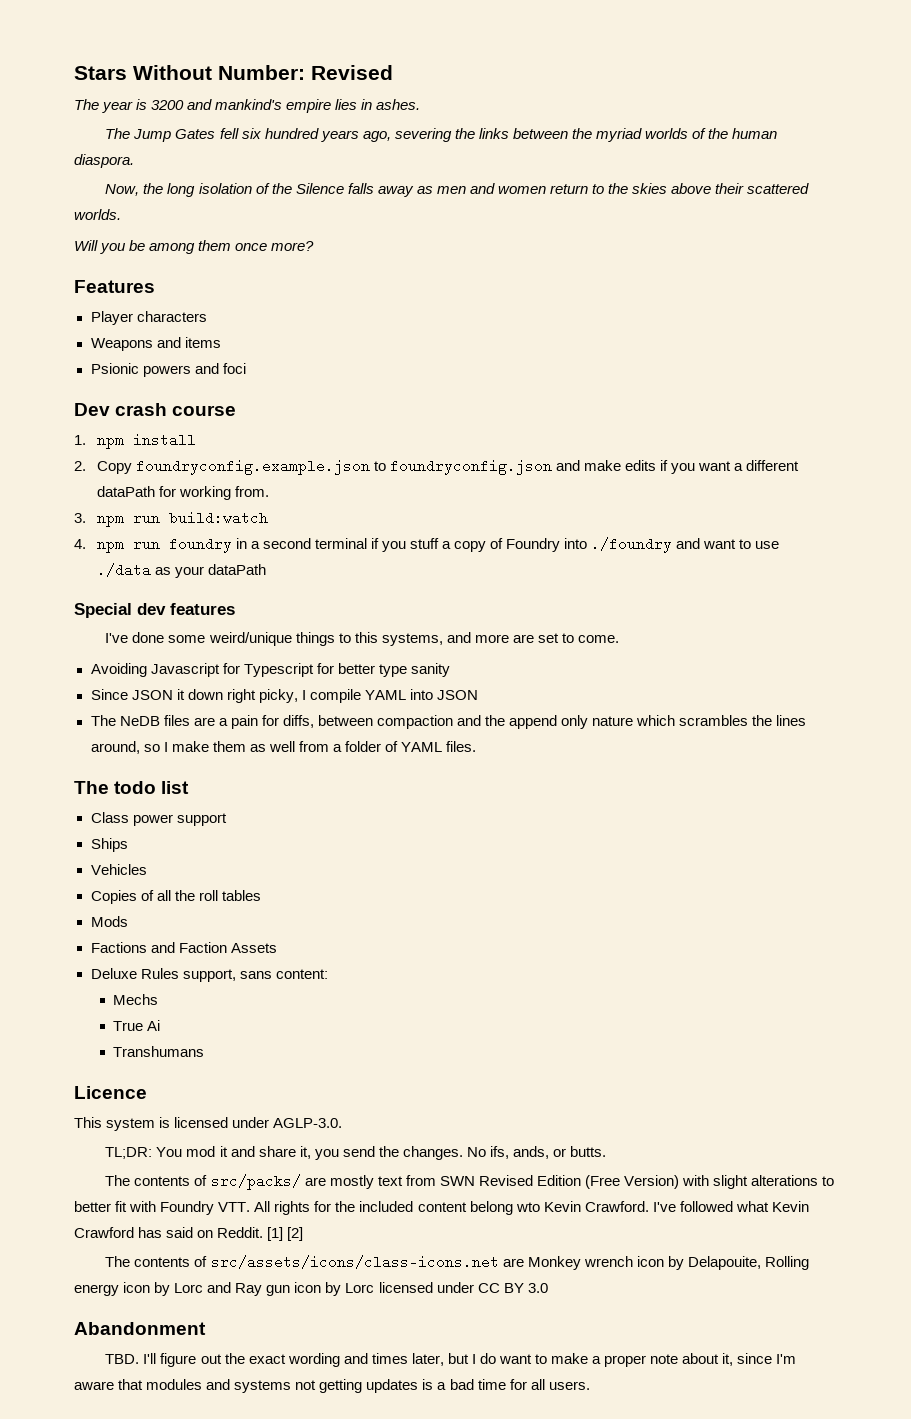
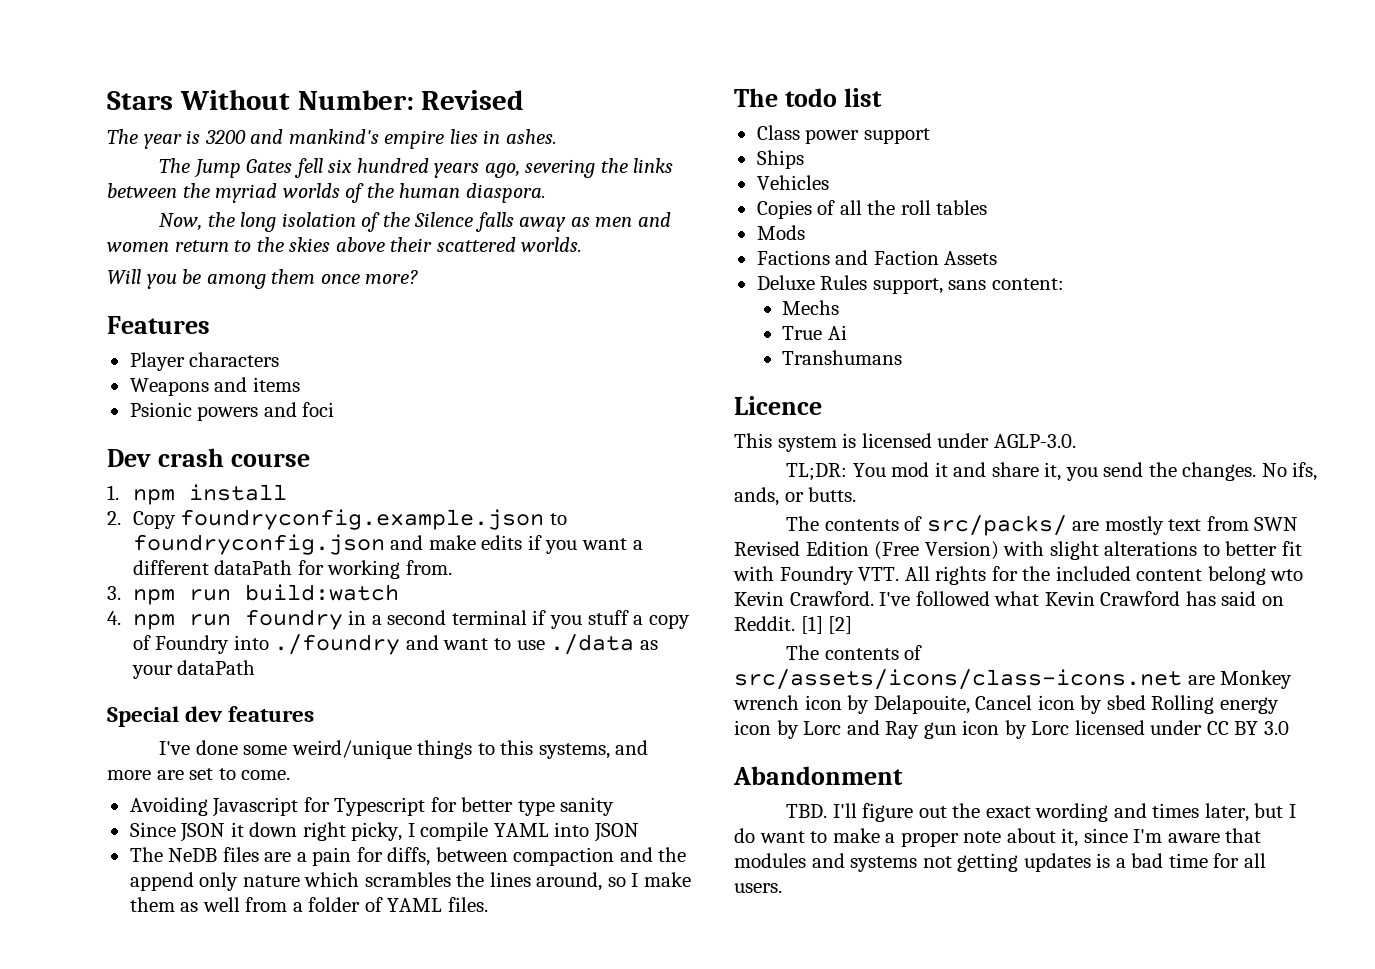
- The contents of src/assets/icons/class-icons.net are Monkey wrench icon by Delapouite, Rolling energy icon by Lorc and Ray gun icon by Lorc licensed under CC BY 3.0
+ The contents of src/assets/icons/class-icons.net are Monkey wrench icon by Delapouite, Cancel icon by sbed Rolling energy icon by Lorc and Ray gun icon by Lorc licensed under CC BY 3.0

